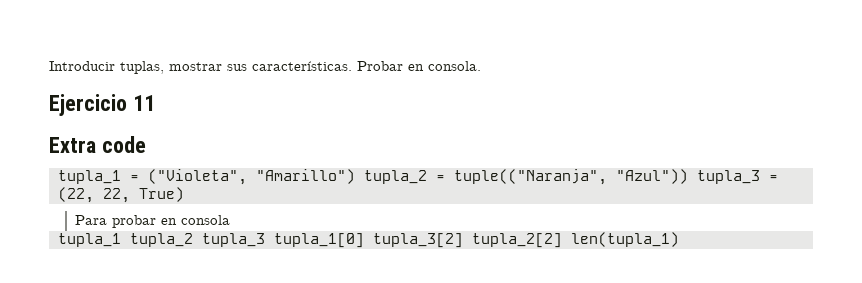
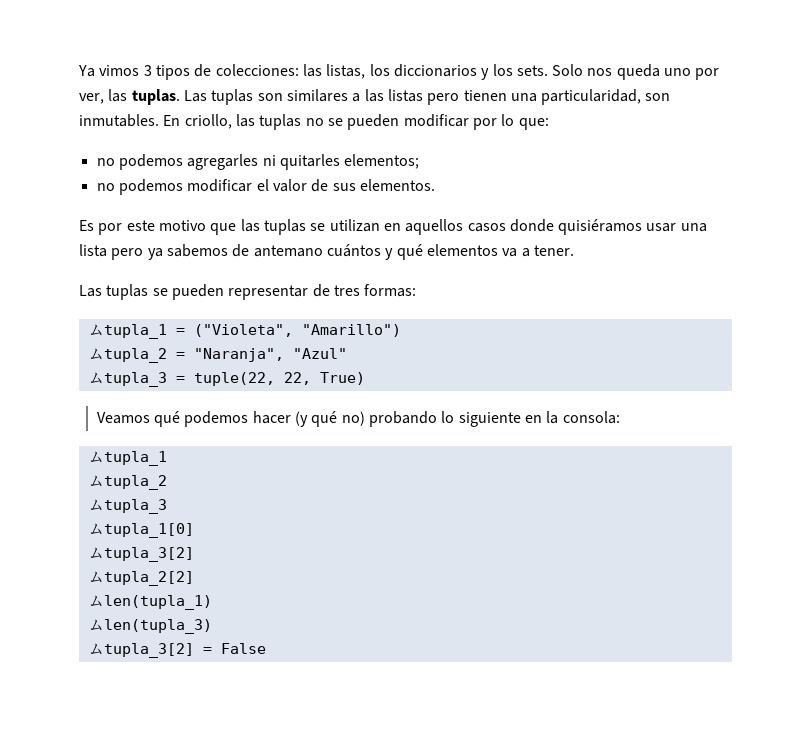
- Introducir tuplas, mostrar sus características. Probar en consola.
- Ejercicio 11
- Extra code
- tupla_1 = ("Violeta", "Amarillo") tupla_2 = tuple(("Naranja", "Azul")) tupla_3 = (22, 22, True)
+ Ya vimos 3 tipos de colecciones: las listas, los diccionarios y los sets. Solo nos queda uno por ver, las tuplas. Las tuplas son similares a las listas pero tienen una particularidad, son inmutables. En criollo, las tuplas no se pueden modificar por lo que:
+ no podemos agregarles ni quitarles elementos;
+ no podemos modificar el valor de sus elementos.
+ Es por este motivo que las tuplas se utilizan en aquellos casos donde quisiéramos usar una lista pero ya sabemos de antemano cuántos y qué elementos va a tener.
+ Las tuplas se pueden representar de tres formas:
+ ムtupla_1 = ("Violeta", "Amarillo")
+ ムtupla_2 = "Naranja", "Azul"
+ ムtupla_3 = tuple(22, 22, True)
- Para probar en consola
- tupla_1 tupla_2 tupla_3 tupla_1[0] tupla_3[2] tupla_2[2] len(tupla_1)
+ Veamos qué podemos hacer (y qué no) probando lo siguiente en la consola:
+ ムtupla_1
+ ムtupla_2
+ ムtupla_3
+ ムtupla_1[0]
+ ムtupla_3[2]
+ ムtupla_2[2]
+ ムlen(tupla_1)
+ ムlen(tupla_3)
+ ムtupla_3[2] = False

